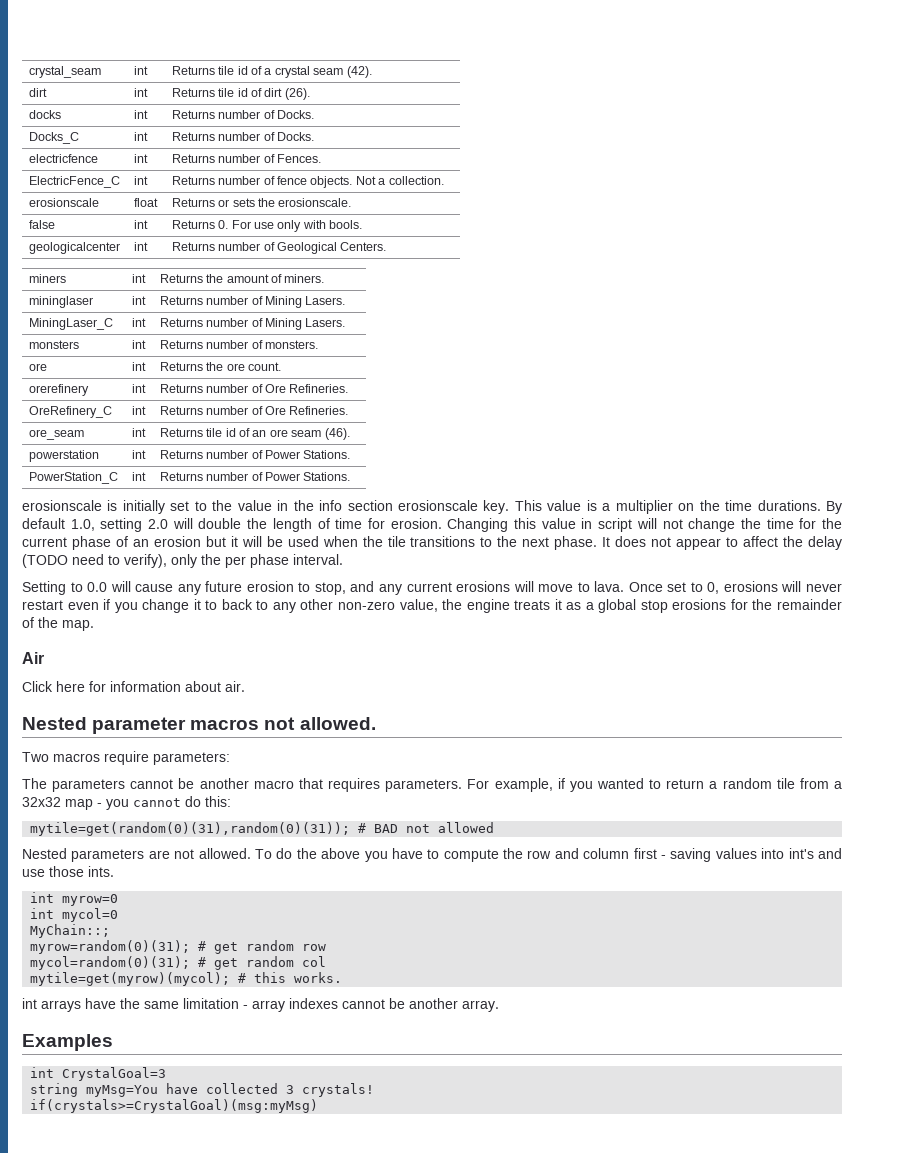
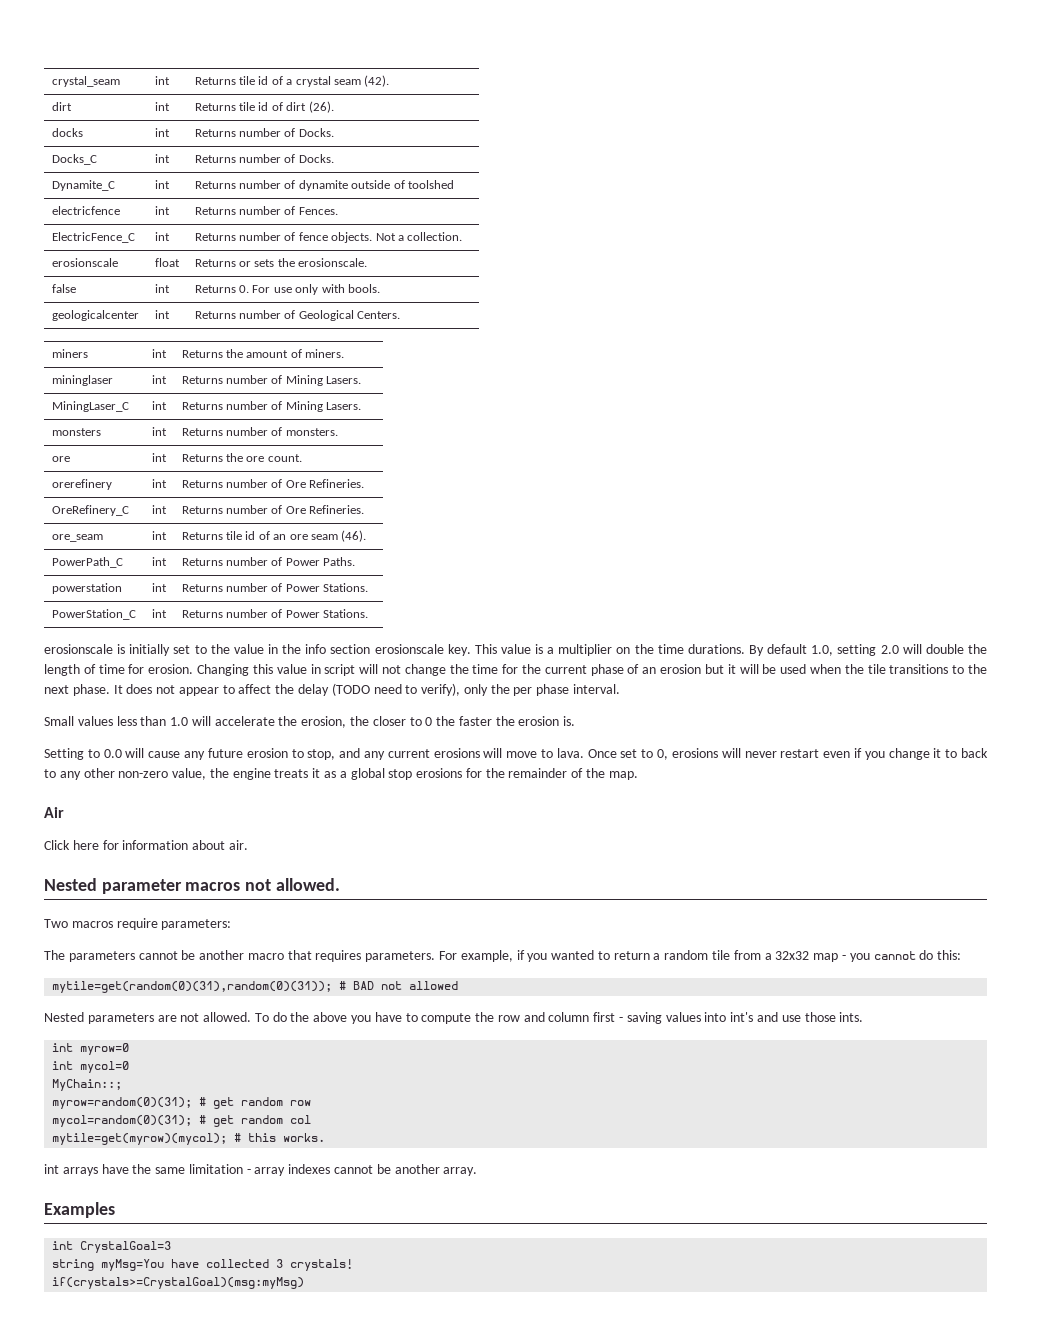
+ Dynamite_C | int | Returns number of dynamite outside of toolshed
+ PowerPath_C | int | Returns number of Power Paths.
+ Small values less than 1.0 will accelerate the erosion, the closer to 0 the faster the erosion is.

